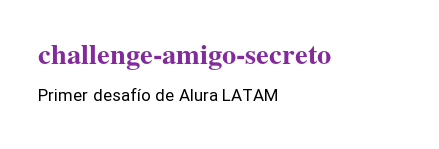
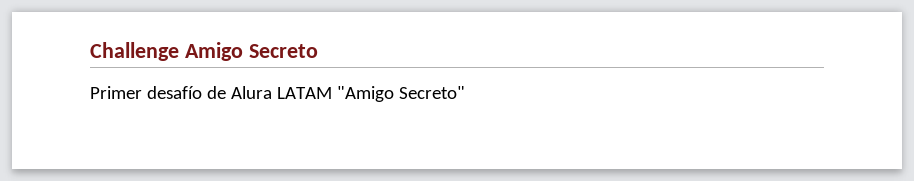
- challenge-amigo-secreto
+ Challenge Amigo Secreto
- Primer desafío de Alura LATAM
+ Primer desafío de Alura LATAM "Amigo Secreto"

